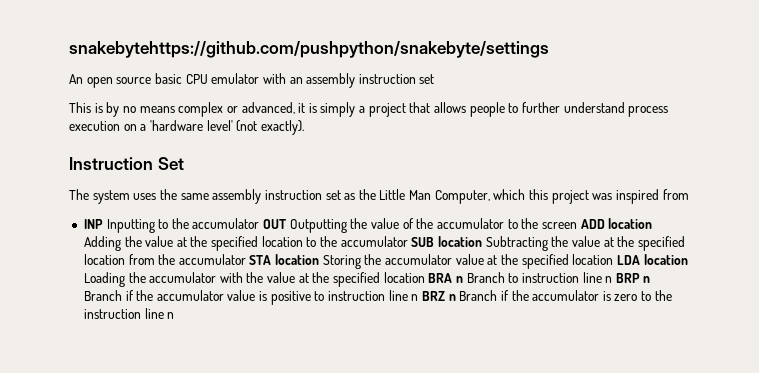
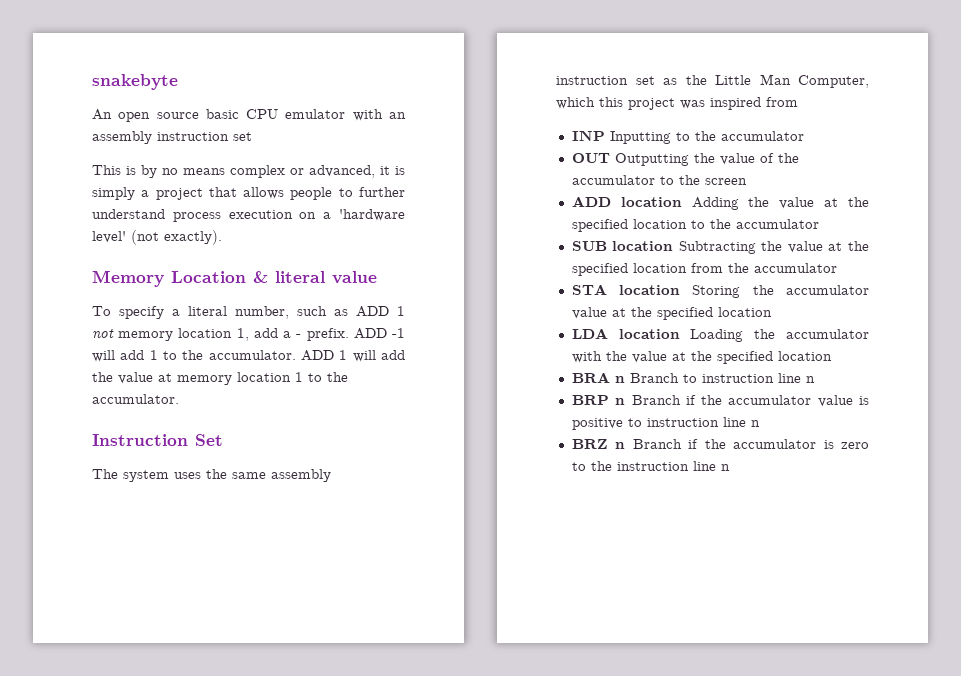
- snakebytehttps://github.com/pushpython/snakebyte/settings
+ snakebyte
+ Memory Location & literal value
+ To specify a literal number, such as ADD 1 not memory location 1, add a - prefix. ADD -1 will add 1 to the accumulator. ADD 1 will add the value at memory location 1 to the accumulator.
- INP Inputting to the accumulator OUT Outputting the value of the accumulator to the screen ADD location Adding the value at the specified location to the accumulator SUB location Subtracting the value at the specified location from the accumulator STA location Storing the accumulator value at the specified location LDA location Loading the accumulator with the value at the specified location BRA n Branch to instruction line n BRP n Branch if the accumulator value is positive to instruction line n BRZ n Branch if the accumulator is zero to the instruction line n
+ INP Inputting to the accumulator
+ OUT Outputting the value of the accumulator to the screen
+ ADD location Adding the value at the specified location to the accumulator
+ SUB location Subtracting the value at the specified location from the accumulator
+ STA location Storing the accumulator value at the specified location
+ LDA location Loading the accumulator with the value at the specified location
+ BRA n Branch to instruction line n
+ BRP n Branch if the accumulator value is positive to instruction line n
+ BRZ n Branch if the accumulator is zero to the instruction line n

